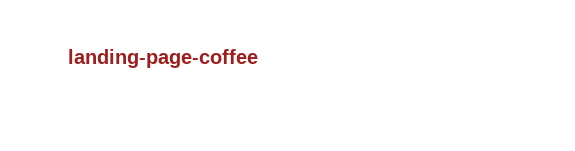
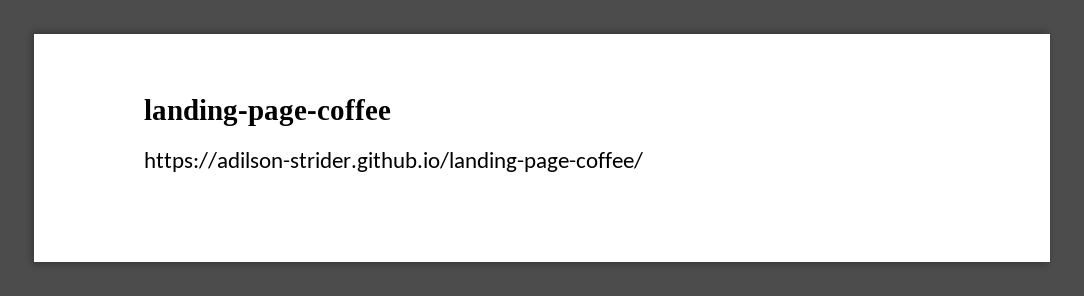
+ https://adilson-strider.github.io/landing-page-coffee/

